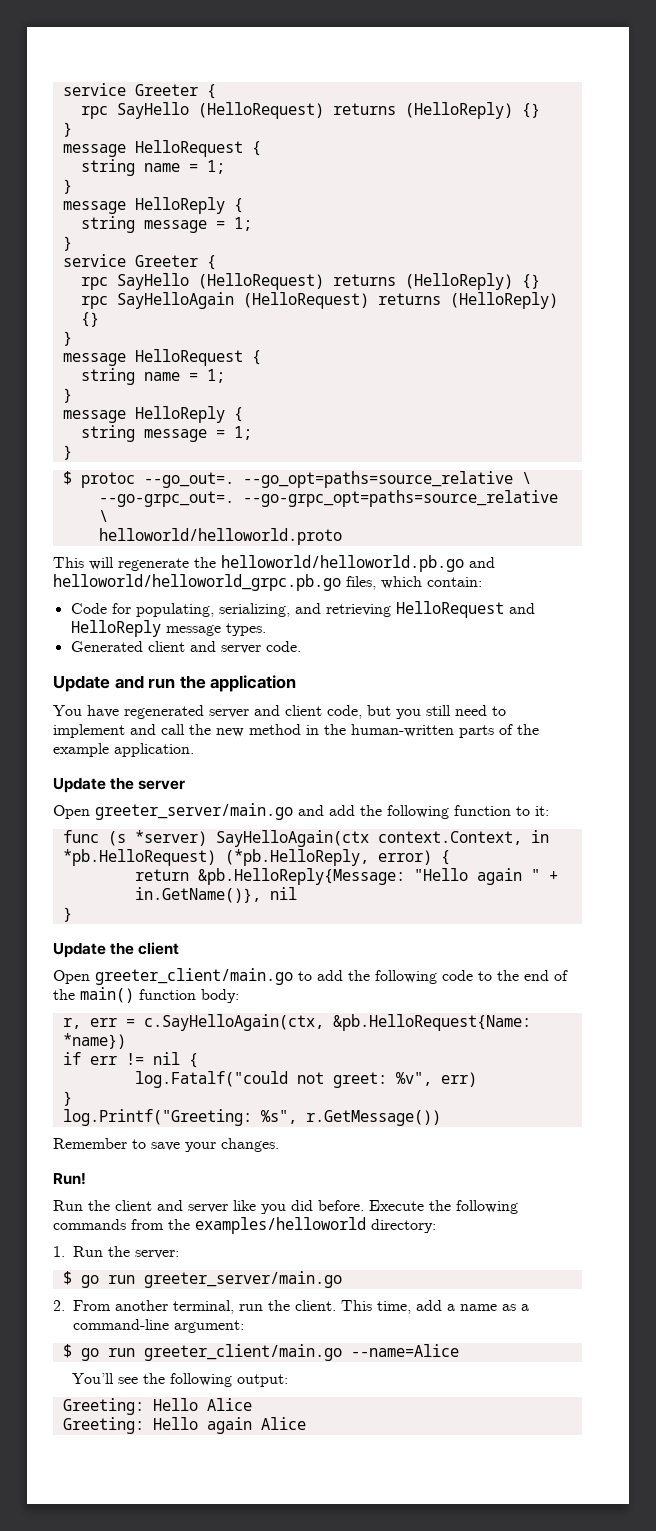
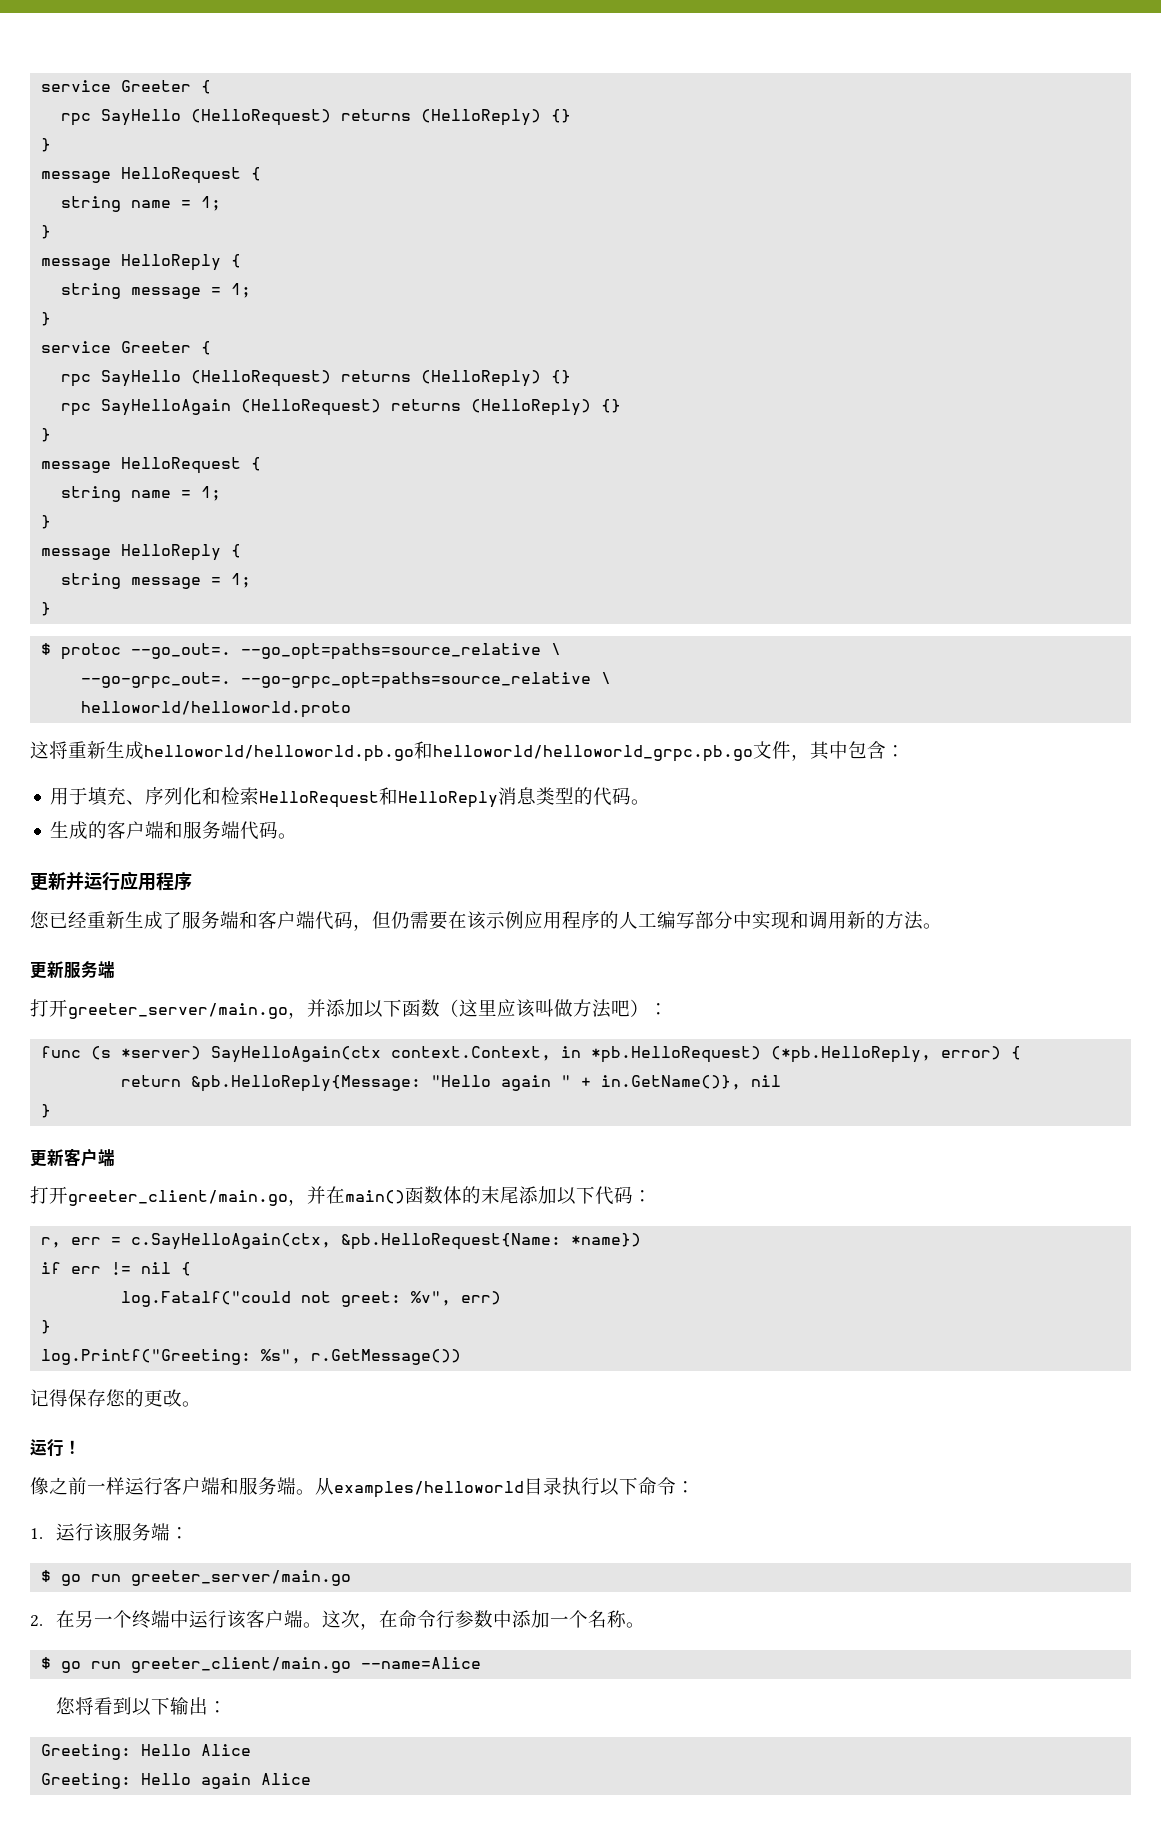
- This will regenerate the helloworld/helloworld.pb.go and helloworld/helloworld_grpc.pb.go files, which contain:
- Code for populating, serializing, and retrieving HelloRequest and HelloReply message types.
- Generated client and server code.
- Update and run the application
- You have regenerated server and client code, but you still need to implement and call the new method in the human-written parts of the example application.
- Update the server
- Open greeter_server/main.go and add the following function to it:
+ 这将重新生成helloworld/helloworld.pb.go和helloworld/helloworld_grpc.pb.go文件，其中包含：
+ 用于填充、序列化和检索HelloRequest和HelloReply消息类型的代码。
+ 生成的客户端和服务端代码。
+ 更新并运行应用程序
+ 您已经重新生成了服务端和客户端代码，但仍需要在该示例应用程序的人工编写部分中实现和调用新的方法。
+ 更新服务端
+ 打开greeter_server/main.go，并添加以下函数（这里应该叫做方法吧）：
- Update the client
- Open greeter_client/main.go to add the following code to the end of the main() function body:
+ 更新客户端
+ 打开greeter_client/main.go，并在main()函数体的末尾添加以下代码：
- Remember to save your changes.
- Run!
- Run the client and server like you did before. Execute the following commands from the examples/helloworld directory:
- 1. Run the server:
+ 记得保存您的更改。
+ 运行！
+ 像之前一样运行客户端和服务端。从examples/helloworld目录执行以下命令：
+ 1.运行该服务端：
- 2. From another terminal, run the client. This time, add a name as a command-line argument:
+ 2.在另一个终端中运行该客户端。这次，在命令行参数中添加一个名称。
- You’ll see the following output:
+ 您将看到以下输出：

